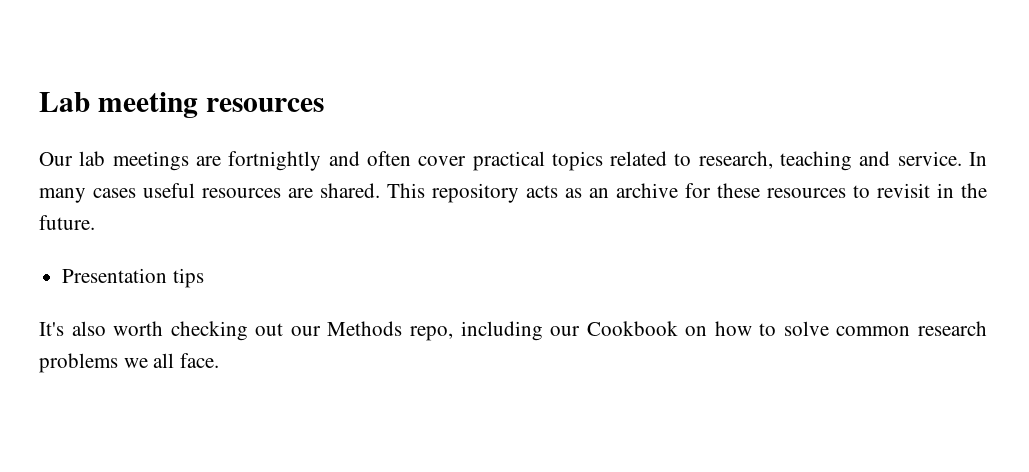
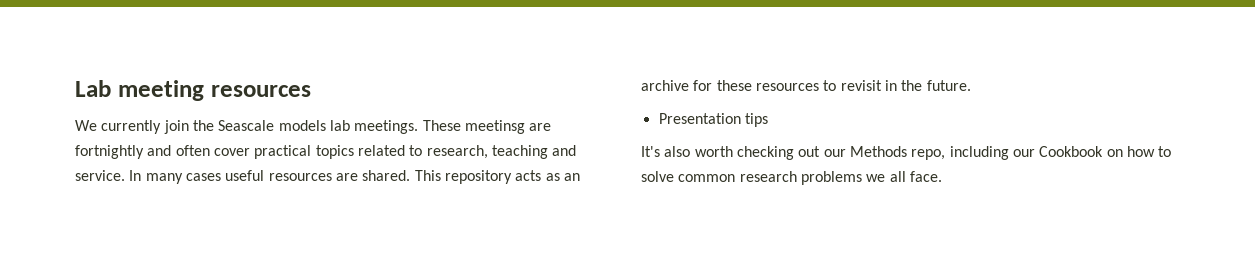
- Our lab meetings are fortnightly and often cover practical topics related to research, teaching and service.
+ We currently join the Seascale models lab meetings. These meetinsg are fortnightly and often cover practical topics related to research, teaching and service.

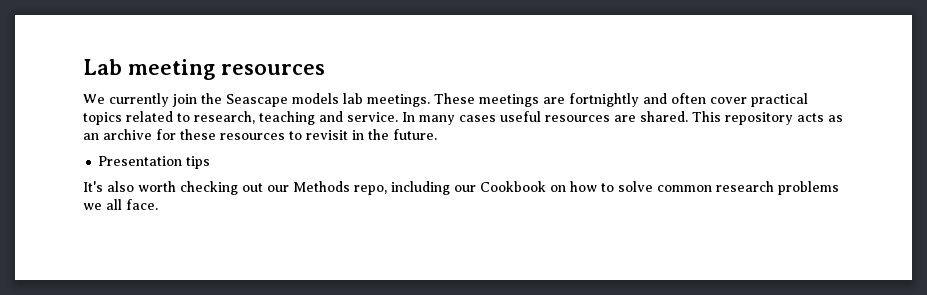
- We currently join the Seascale models lab meetings.
+ We currently join the Seascape models lab meetings.
- These meetinsg are fortnightly and often cover practical topics related to research, teaching and service.
+ These meetings are fortnightly and often cover practical topics related to research, teaching and service.

